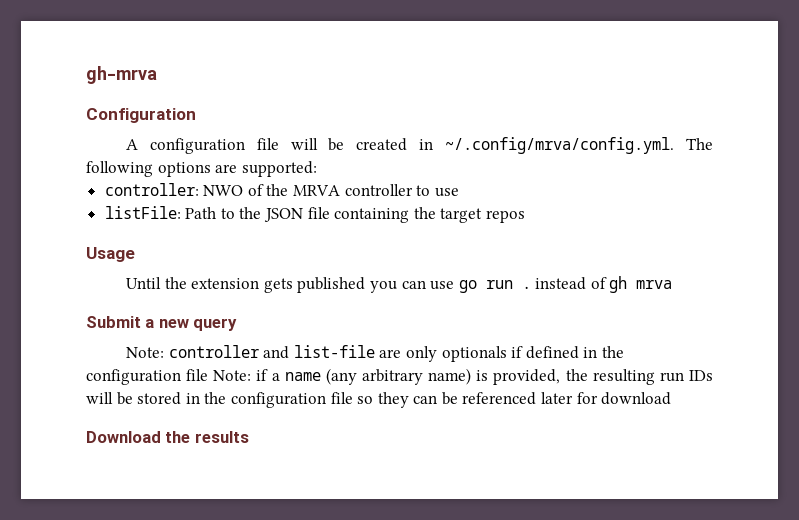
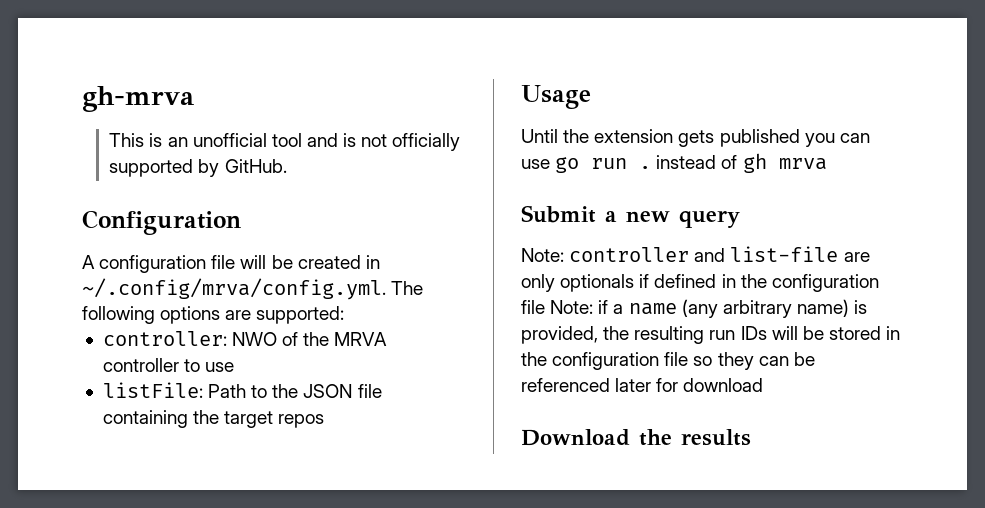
+ This is an unofficial tool and is not officially supported by GitHub.

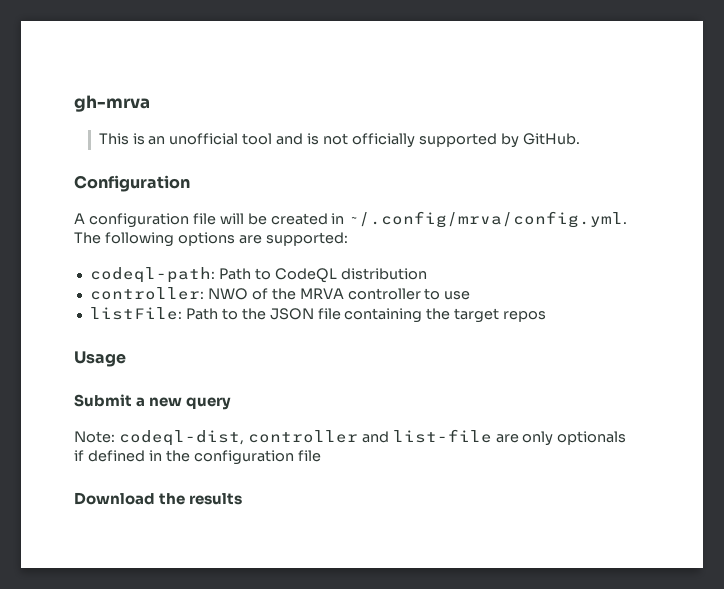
+ codeql-path: Path to CodeQL distribution
- Until the extension gets published you can use go run . instead of gh mrva
- Note: controller and list-file are only optionals if defined in the configuration file Note: if a name (any arbitrary name) is provided, the resulting run IDs will be stored in the configuration file so they can be referenced later for download
+ Note: codeql-dist, controller and list-file are only optionals if defined in the configuration file

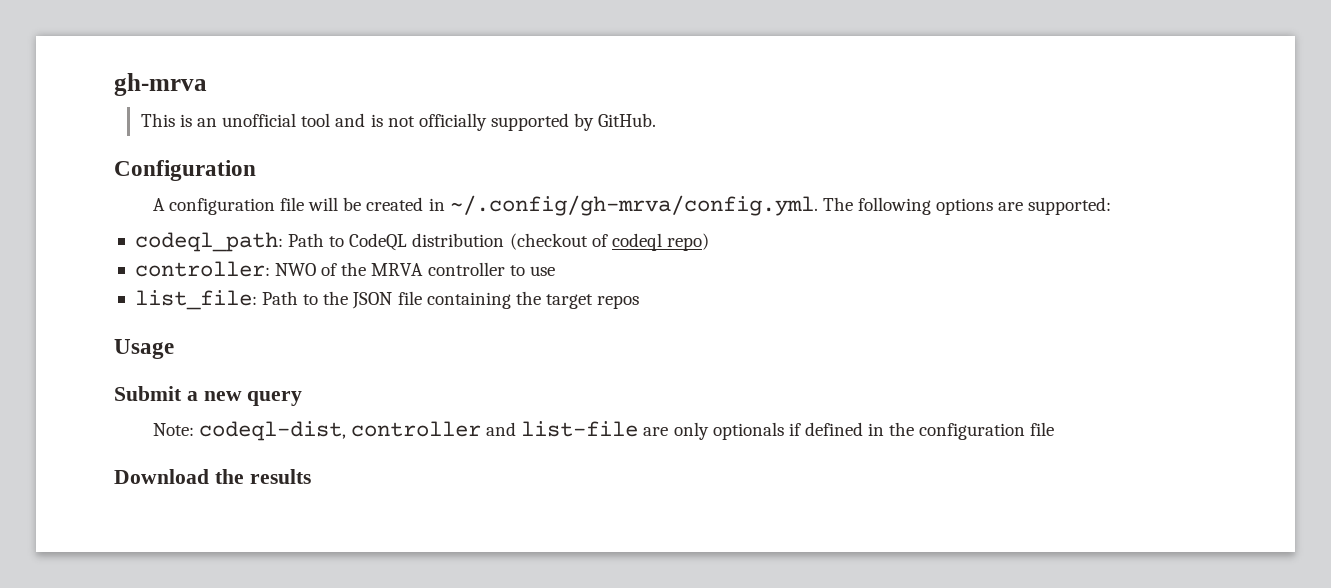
- A configuration file will be created in ~/.config/mrva/config.yml. The following options are supported:
+ A configuration file will be created in ~/.config/gh-mrva/config.yml. The following options are supported:
- codeql-path: Path to CodeQL distribution
+ codeql_path: Path to CodeQL distribution (checkout of codeql repo)
- listFile: Path to the JSON file containing the target repos
+ list_file: Path to the JSON file containing the target repos

